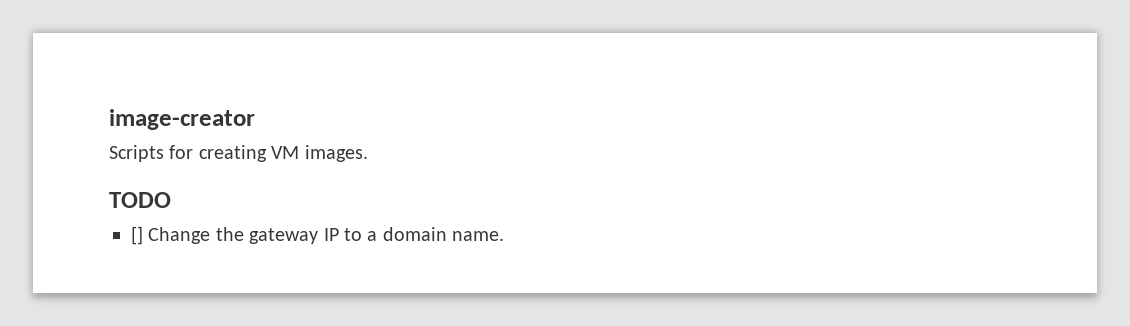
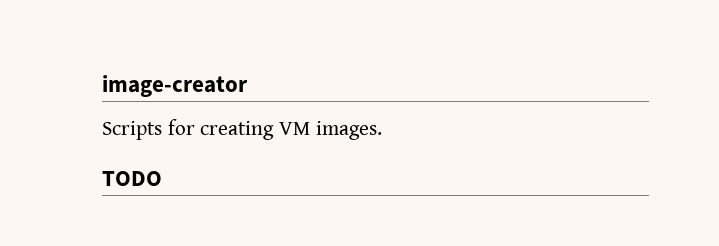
- [] Change the gateway IP to a domain name.

